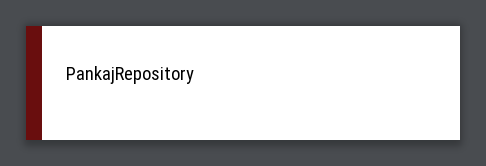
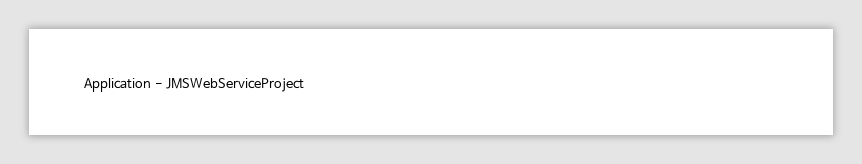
- PankajRepository
+ Application - JMSWebServiceProject

